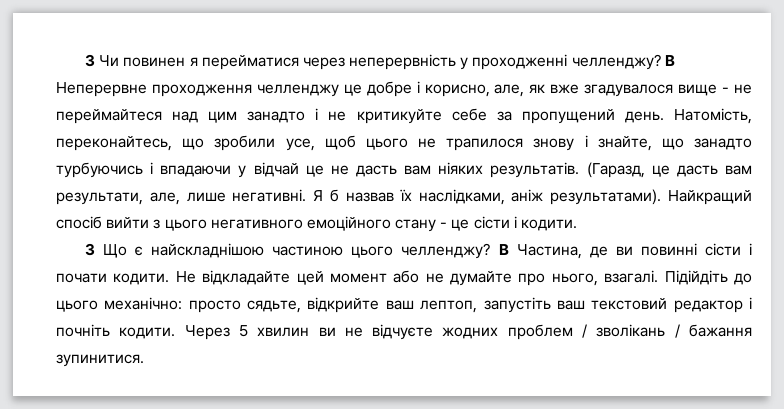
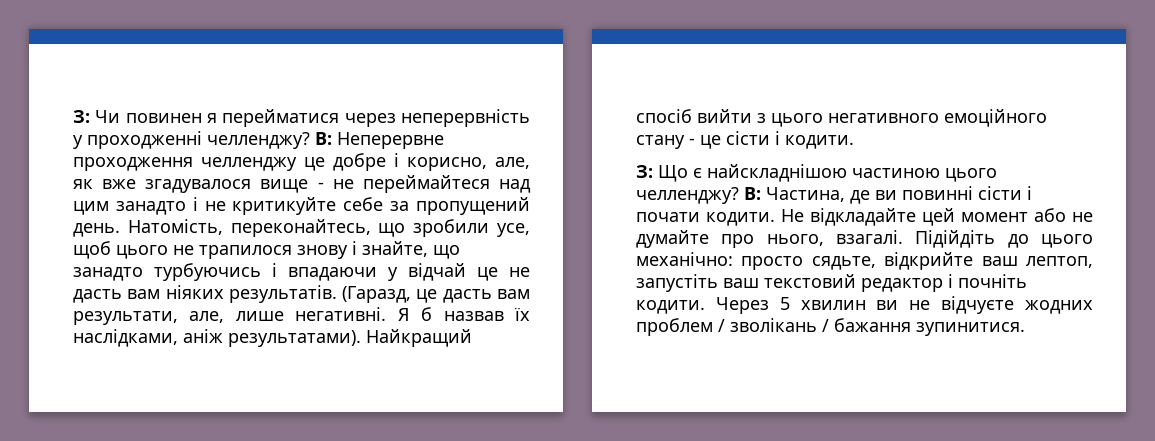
- З Чи повинен я перейматися через неперервність у проходженні челленджу?
+ З: Чи повинен я перейматися через неперервність у проходженні челленджу?
- В Неперервне проходження челленджу це добре і корисно, але, як вже згадувалося вище - не переймайтеся над цим занадто і не критикуйте себе за пропущений день.
+ В: Неперервне проходження челленджу це добре і корисно, але, як вже згадувалося вище - не переймайтеся над цим занадто і не критикуйте себе за пропущений день.
- З Що є найскладнішою частиною цього челленджу?
+ З: Що є найскладнішою частиною цього челленджу?
- В Частина, де ви повинні сісти і почати кодити.
+ В: Частина, де ви повинні сісти і почати кодити.

